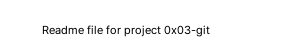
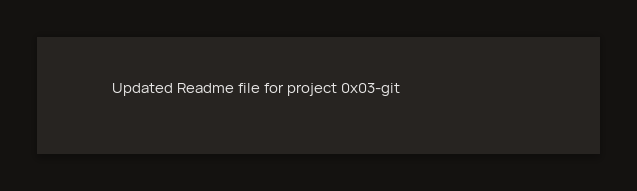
- Readme file for project 0x03-git
+ Updated Readme file for project 0x03-git

